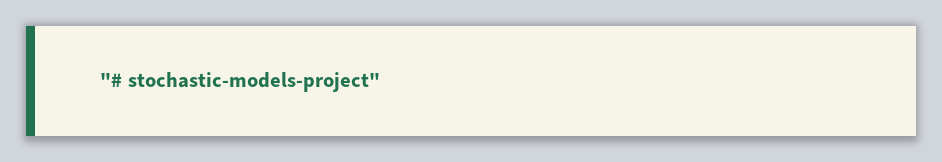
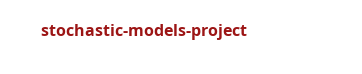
- "# stochastic-models-project"
+ stochastic-models-project

